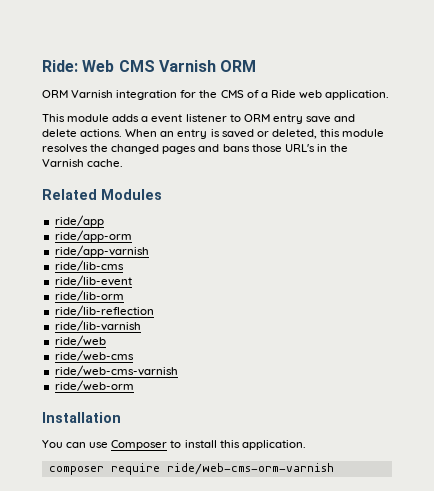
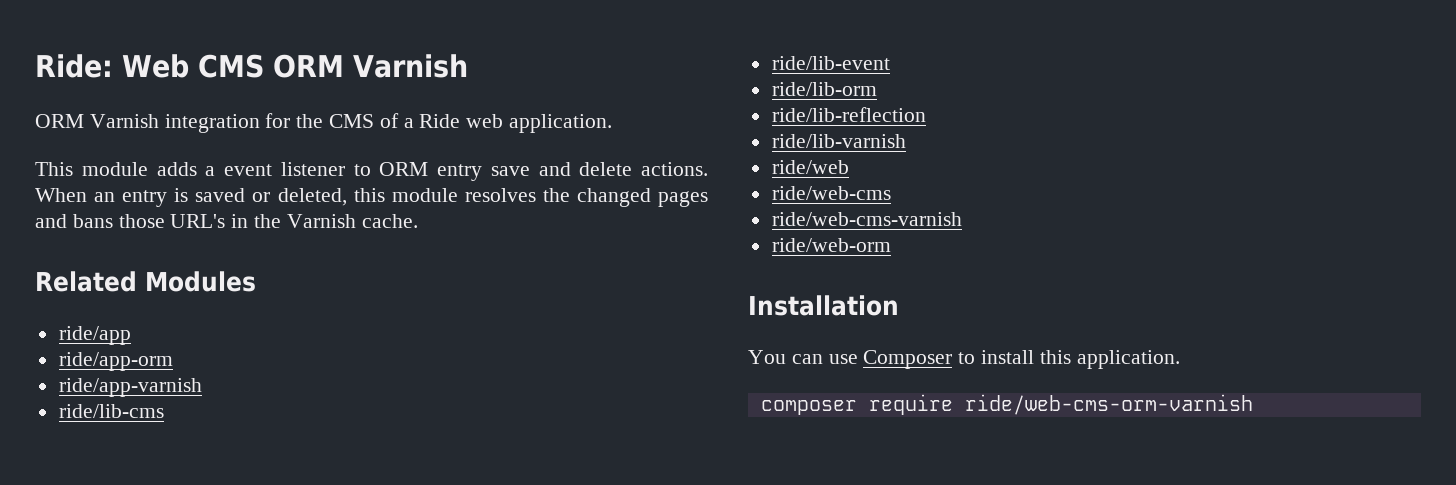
- Ride: Web CMS Varnish ORM
+ Ride: Web CMS ORM Varnish

